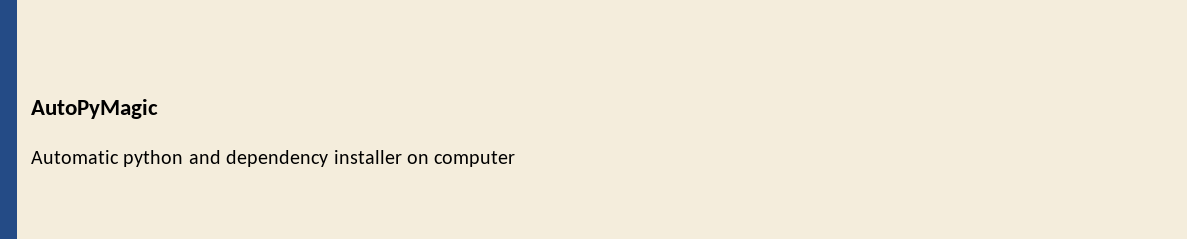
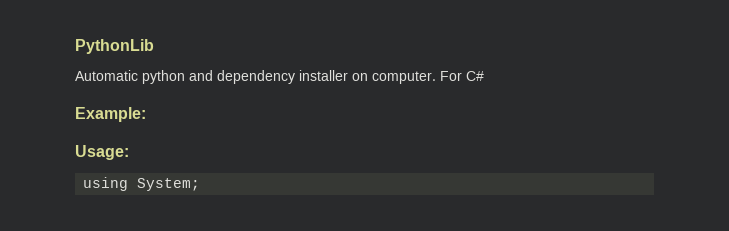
- AutoPyMagic
+ PythonLib
- Automatic python and dependency installer on computer
+ Automatic python and dependency installer on computer. For C#
+ Example:
+ Usage:
+ using System;

